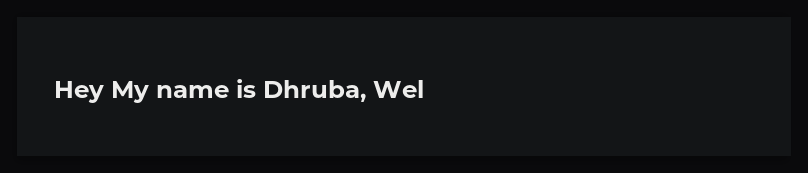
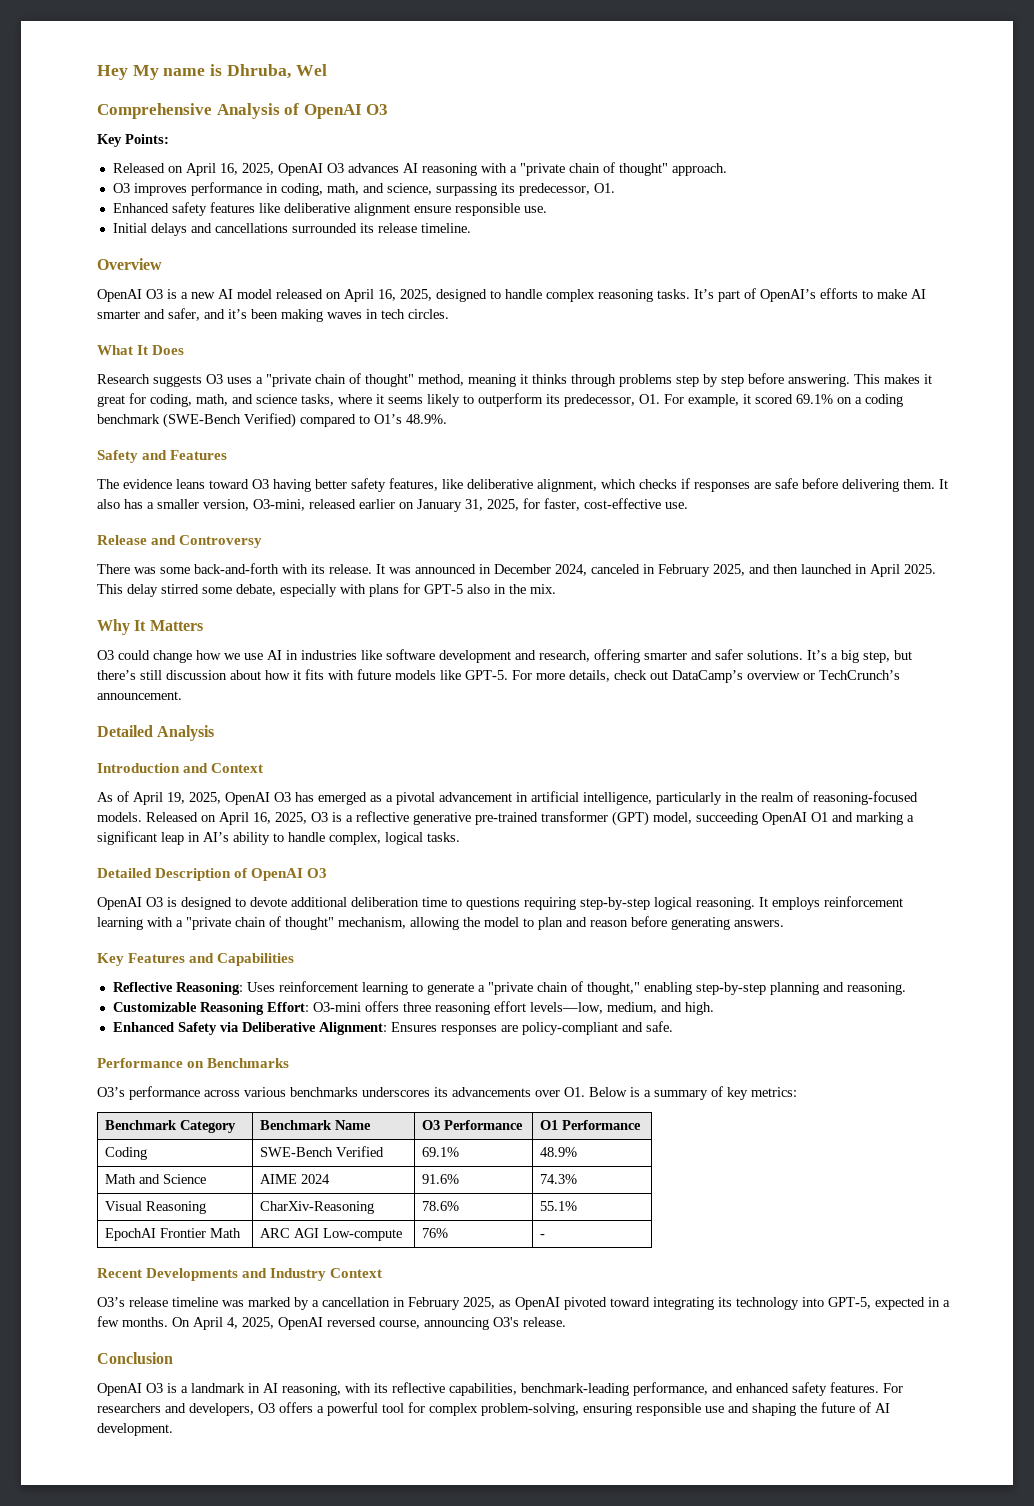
+ Comprehensive Analysis of OpenAI O3
+ Key Points:
+ Released on April 16, 2025, OpenAI O3 advances AI reasoning with a "private chain of thought" approach.
+ O3 improves performance in coding, math, and science, surpassing its predecessor, O1.
+ Enhanced safety features like deliberative alignment ensure responsible use.
+ Initial delays and cancellations surrounded its release timeline.
+ Overview
+ OpenAI O3 is a new AI model released on April 16, 2025, designed to handle complex reasoning tasks. It’s part of OpenAI’s efforts to make AI smarter and safer, and it’s been making waves in tech circles.
+ What It Does
+ Research suggests O3 uses a "private chain of thought" method, meaning it thinks through problems step by step before answering. This makes it great for coding, math, and science tasks, where it seems likely to outperform its predecessor, O1. For example, it scored 69.1% on a coding benchmark (SWE-Bench Verified) compared to O1’s 48.9%.
+ Safety and Features
+ The evidence leans toward O3 having better safety features, like deliberative alignment, which checks if responses are safe before delivering them. It also has a smaller version, O3-mini, released earlier on January 31, 2025, for faster, cost-effective use.
+ Release and Controversy
+ There was some back-and-forth with its release. It was announced in December 2024, canceled in February 2025, and then launched in April 2025. This delay stirred some debate, especially with plans for GPT-5 also in the mix.
+ Why It Matters
+ O3 could change how we use AI in industries like software development and research, offering smarter and safer solutions. It’s a big step, but there’s still discussion about how it fits with future models like GPT-5. For more details, check out DataCamp’s overview or TechCrunch’s announcement.
+ Detailed Analysis
+ Introduction and Context
+ As of April 19, 2025, OpenAI O3 has emerged as a pivotal advancement in artificial intelligence, particularly in the realm of reasoning-focused models. Released on April 16, 2025, O3 is a reflective generative pre-trained transformer (GPT) model, succeeding OpenAI O1 and marking a significant leap in AI’s ability to handle complex, logical tasks.
+ Detailed Description of OpenAI O3
+ OpenAI O3 is designed to devote additional deliberation time to questions requiring step-by-step logical reasoning. It employs reinforcement learning with a "private chain of thought" mechanism, allowing the model to plan and reason before generating answers.
+ Key Features and Capabilities
+ Reflective Reasoning: Uses reinforcement learning to generate a "private chain of thought," enabling step-by-step planning and reasoning.
+ Customizable Reasoning Effort: O3-mini offers three reasoning effort levels—low, medium, and high.
+ Enhanced Safety via Deliberative Alignment: Ensures responses are policy-compliant and safe.
+ Performance on Benchmarks
+ O3’s performance across various benchmarks underscores its advancements over O1. Below is a summary of key metrics:
+ Benchmark Category | Benchmark Name | O3 Performance | O1 Performance
+ Coding | SWE-Bench Verified | 69.1% | 48.9%
+ Math and Science | AIME 2024 | 91.6% | 74.3%
+ Visual Reasoning | CharXiv-Reasoning | 78.6% | 55.1%
+ EpochAI Frontier Math | ARC AGI Low-compute | 76% | -
+ Recent Developments and Industry Context
+ O3’s release timeline was marked by a cancellation in February 2025, as OpenAI pivoted toward integrating its technology into GPT-5, expected in a few months. On April 4, 2025, OpenAI reversed course, announcing O3's release.
+ Conclusion
+ OpenAI O3 is a landmark in AI reasoning, with its reflective capabilities, benchmark-leading performance, and enhanced safety features. For researchers and developers, O3 offers a powerful tool for complex problem-solving, ensuring responsible use and shaping the future of AI development.

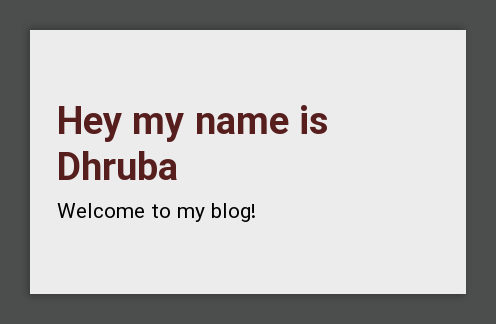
- Hey My name is Dhruba, Wel
- Comprehensive Analysis of OpenAI O3
- Key Points:
- Released on April 16, 2025, OpenAI O3 advances AI reasoning with a "private chain of thought" approach.
- O3 improves performance in coding, math, and science, surpassing its predecessor, O1.
- Enhanced safety features like deliberative alignment ensure responsible use.
- Initial delays and cancellations surrounded its release timeline.
- Overview
- OpenAI O3 is a new AI model released on April 16, 2025, designed to handle complex reasoning tasks. It’s part of OpenAI’s efforts to make AI smarter and safer, and it’s been making waves in tech circles.
- What It Does
- Research suggests O3 uses a "private chain of thought" method, meaning it thinks through problems step by step before answering. This makes it great for coding, math, and science tasks, where it seems likely to outperform its predecessor, O1. For example, it scored 69.1% on a coding benchmark (SWE-Bench Verified) compared to O1’s 48.9%.
- Safety and Features
- The evidence leans toward O3 having better safety features, like deliberative alignment, which checks if responses are safe before delivering them. It also has a smaller version, O3-mini, released earlier on January 31, 2025, for faster, cost-effective use.
- Release and Controversy
- There was some back-and-forth with its release. It was announced in December 2024, canceled in February 2025, and then launched in April 2025. This delay stirred some debate, especially with plans for GPT-5 also in the mix.
- Why It Matters
- O3 could change how we use AI in industries like software development and research, offering smarter and safer solutions. It’s a big step, but there’s still discussion about how it fits with future models like GPT-5. For more details, check out DataCamp’s overview or TechCrunch’s announcement.
- Detailed Analysis
- Introduction and Context
- As of April 19, 2025, OpenAI O3 has emerged as a pivotal advancement in artificial intelligence, particularly in the realm of reasoning-focused models. Released on April 16, 2025, O3 is a reflective generative pre-trained transformer (GPT) model, succeeding OpenAI O1 and marking a significant leap in AI’s ability to handle complex, logical tasks.
- Detailed Description of OpenAI O3
- OpenAI O3 is designed to devote additional deliberation time to questions requiring step-by-step logical reasoning. It employs reinforcement learning with a "private chain of thought" mechanism, allowing the model to plan and reason before generating answers.
- Key Features and Capabilities
- Reflective Reasoning: Uses reinforcement learning to generate a "private chain of thought," enabling step-by-step planning and reasoning.
- Customizable Reasoning Effort: O3-mini offers three reasoning effort levels—low, medium, and high.
- Enhanced Safety via Deliberative Alignment: Ensures responses are policy-compliant and safe.
- Performance on Benchmarks
- O3’s performance across various benchmarks underscores its advancements over O1. Below is a summary of key metrics:
- Benchmark Category | Benchmark Name | O3 Performance | O1 Performance
- Coding | SWE-Bench Verified | 69.1% | 48.9%
- Math and Science | AIME 2024 | 91.6% | 74.3%
- Visual Reasoning | CharXiv-Reasoning | 78.6% | 55.1%
- EpochAI Frontier Math | ARC AGI Low-compute | 76% | -
- Recent Developments and Industry Context
- O3’s release timeline was marked by a cancellation in February 2025, as OpenAI pivoted toward integrating its technology into GPT-5, expected in a few months. On April 4, 2025, OpenAI reversed course, announcing O3's release.
- Conclusion
- OpenAI O3 is a landmark in AI reasoning, with its reflective capabilities, benchmark-leading performance, and enhanced safety features. For researchers and developers, O3 offers a powerful tool for complex problem-solving, ensuring responsible use and shaping the future of AI development.
+ Hey my name is Dhruba
+ Welcome to my blog!

